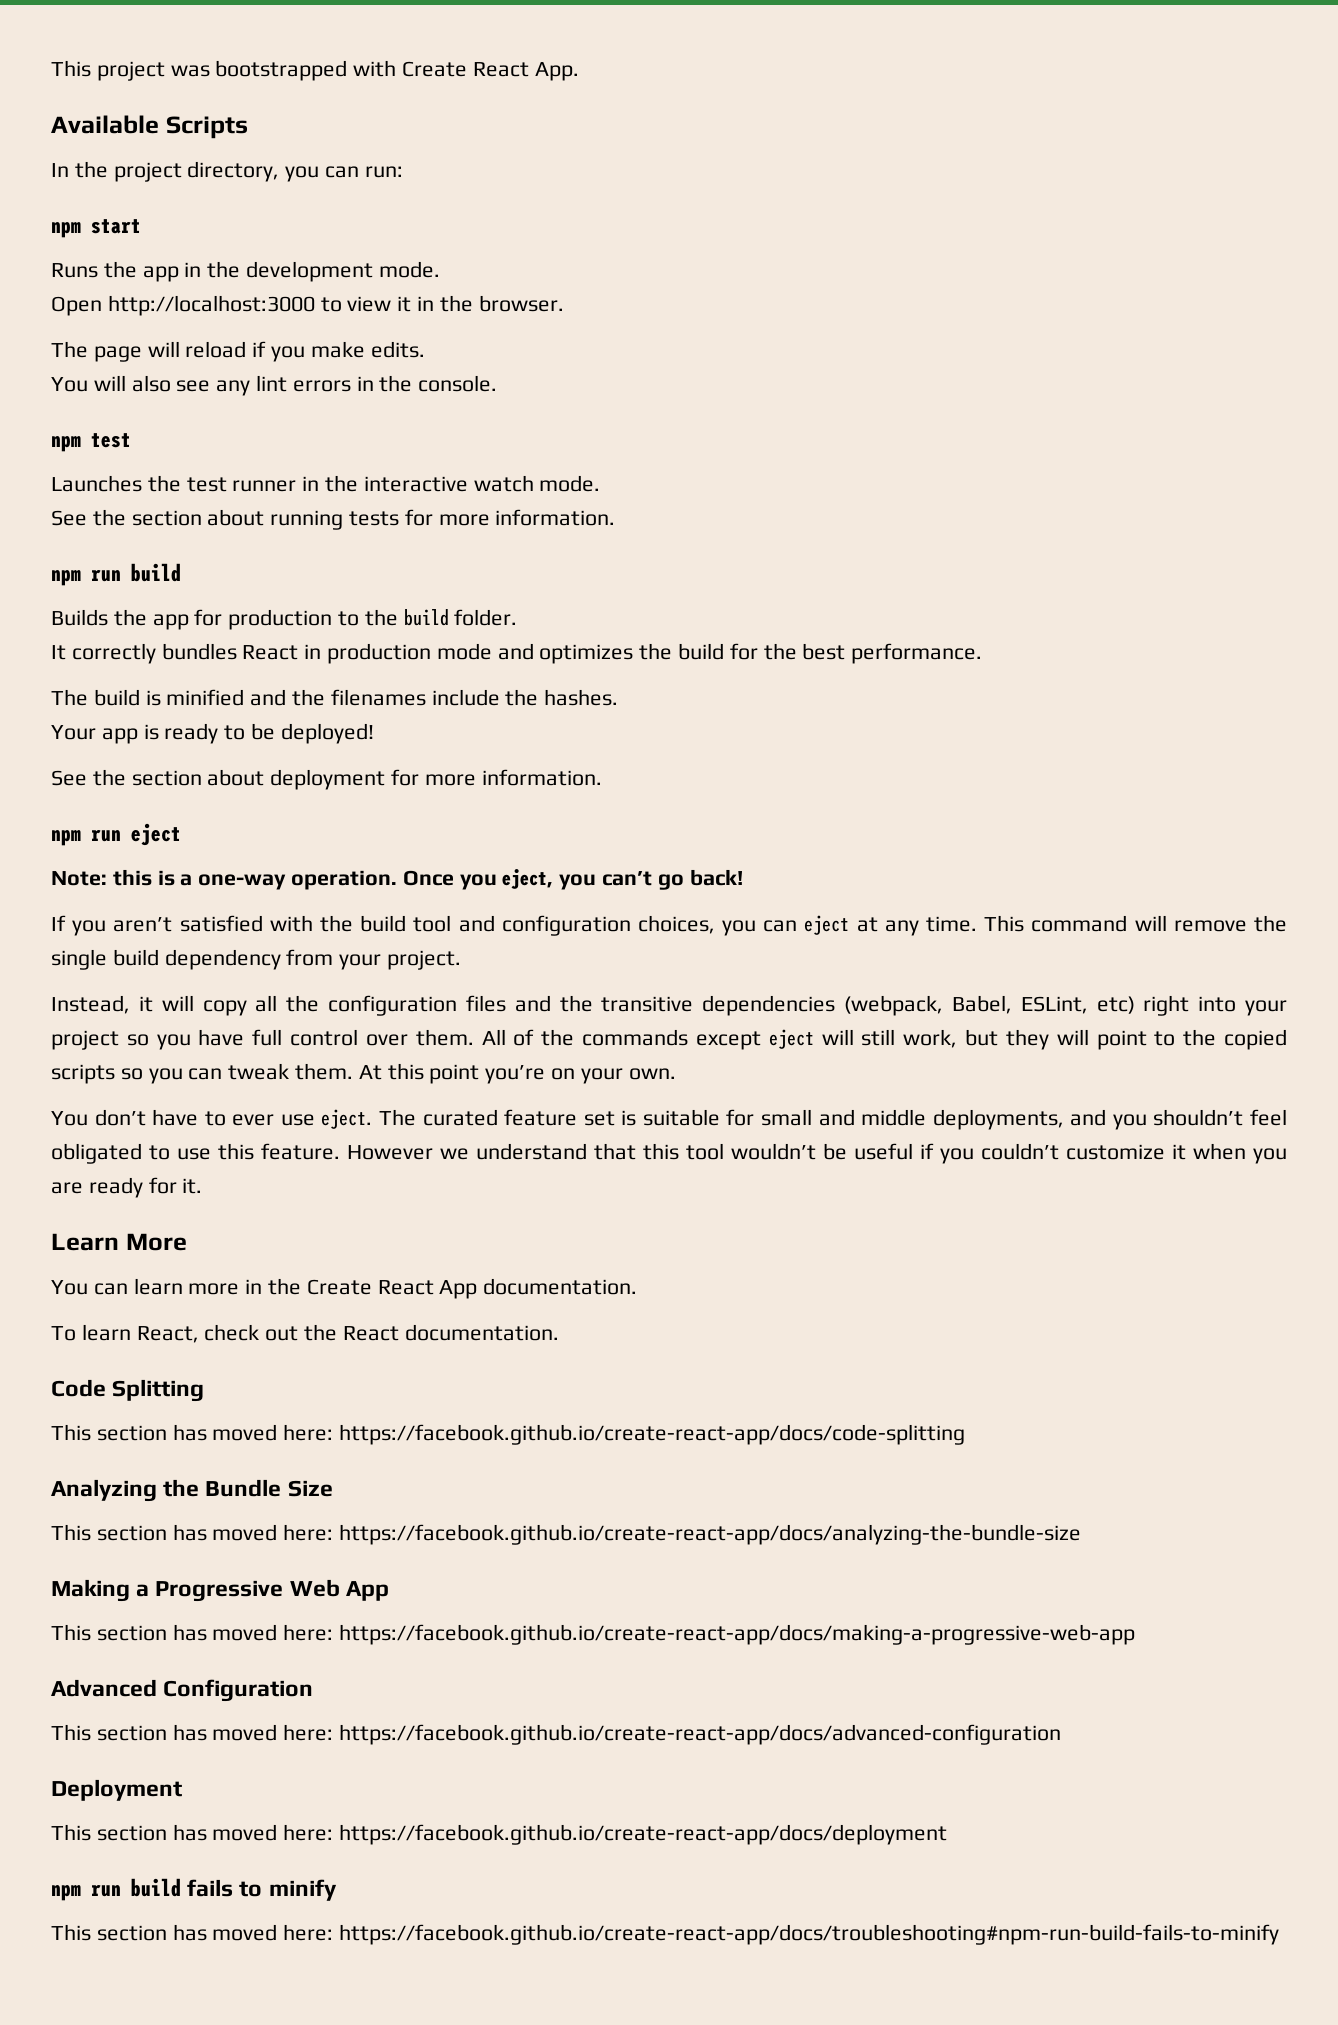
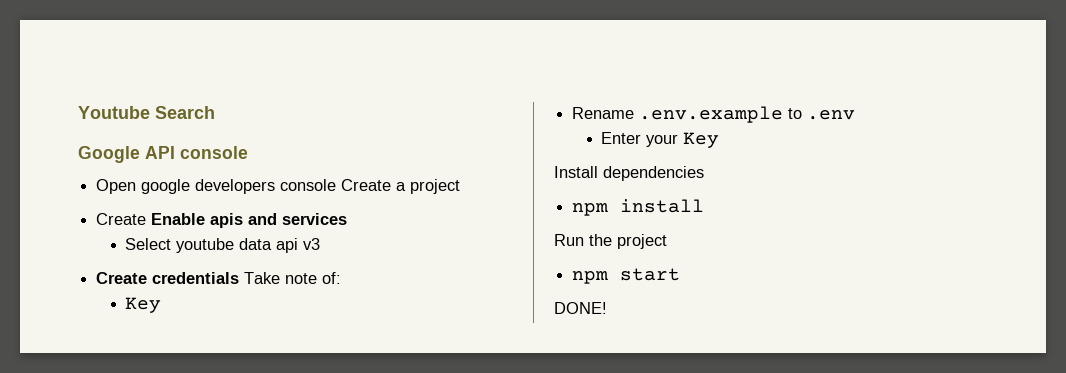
- This project was bootstrapped with Create React App.
- Available Scripts
- In the project directory, you can run:
+ Youtube Search
+ Google API console
+ Open google developers console Create a project
+ Create Enable apis and services
+ Select youtube data api v3
+ Create credentials Take note of:
+ Key
+ Rename .env.example to .env
+ Enter your Key
+ Install dependencies
+ npm install
+ Run the project
  npm start
- Runs the app in the development mode.
- Open http://localhost:3000 to view it in the browser.
- The page will reload if you make edits.
- You will also see any lint errors in the console.
- npm test
- Launches the test runner in the interactive watch mode.
- See the section about running tests for more information.
- npm run build
- Builds the app for production to the build folder.
- It correctly bundles React in production mode and optimizes the build for the best performance.
- The build is minified and the filenames include the hashes.
- Your app is ready to be deployed!
- See the section about deployment for more information.
- npm run eject
- Note: this is a one-way operation. Once you eject, you can’t go back!
- If you aren’t satisfied with the build tool and configuration choices, you can eject at any time. This command will remove the single build dependency from your project.
- Instead, it will copy all the configuration files and the transitive dependencies (webpack, Babel, ESLint, etc) right into your project so you have full control over them. All of the commands except eject will still work, but they will point to the copied scripts so you can tweak them. At this point you’re on your own.
- You don’t have to ever use eject. The curated feature set is suitable for small and middle deployments, and you shouldn’t feel obligated to use this feature. However we understand that this tool wouldn’t be useful if you couldn’t customize it when you are ready for it.
- Learn More
- You can learn more in the Create React App documentation.
- To learn React, check out the React documentation.
- Code Splitting
- This section has moved here: https://facebook.github.io/create-react-app/docs/code-splitting
- Analyzing the Bundle Size
- This section has moved here: https://facebook.github.io/create-react-app/docs/analyzing-the-bundle-size
- Making a Progressive Web App
- This section has moved here: https://facebook.github.io/create-react-app/docs/making-a-progressive-web-app
- Advanced Configuration
- This section has moved here: https://facebook.github.io/create-react-app/docs/advanced-configuration
- Deployment
- This section has moved here: https://facebook.github.io/create-react-app/docs/deployment
- npm run build fails to minify
- This section has moved here: https://facebook.github.io/create-react-app/docs/troubleshooting#npm-run-build-fails-to-minify
+ DONE!

